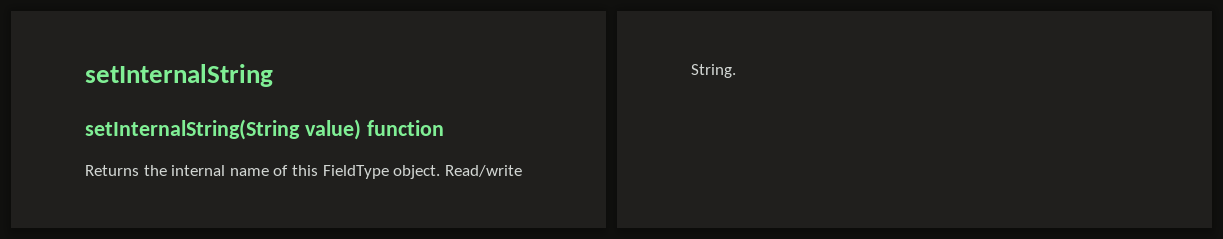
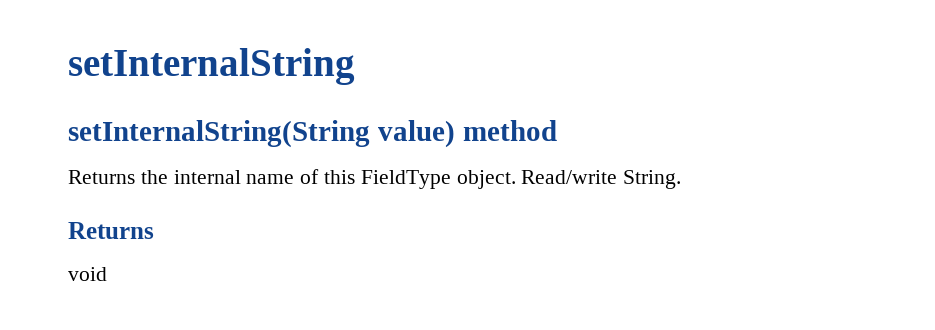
- setInternalString(String value) function
+ setInternalString(String value) method
  Read/write String.
+ Returns
+ void

